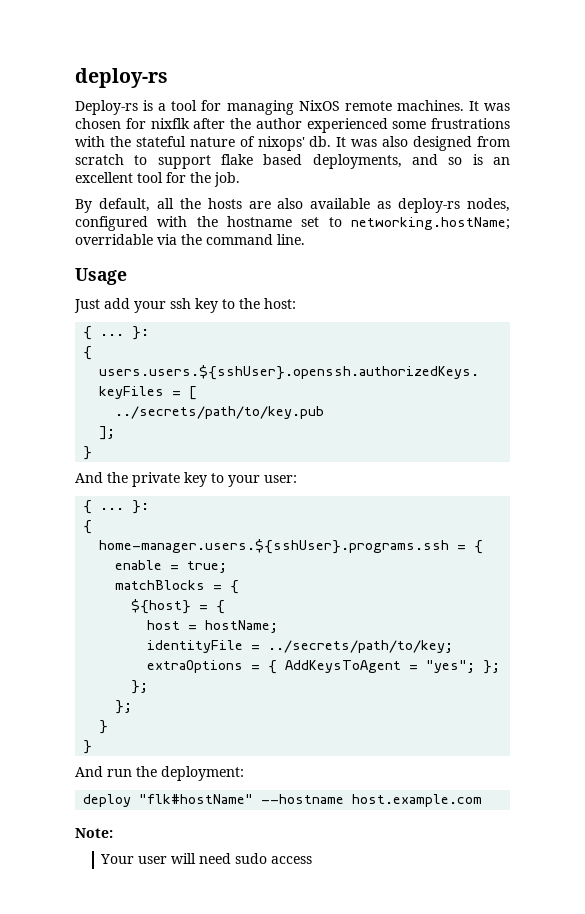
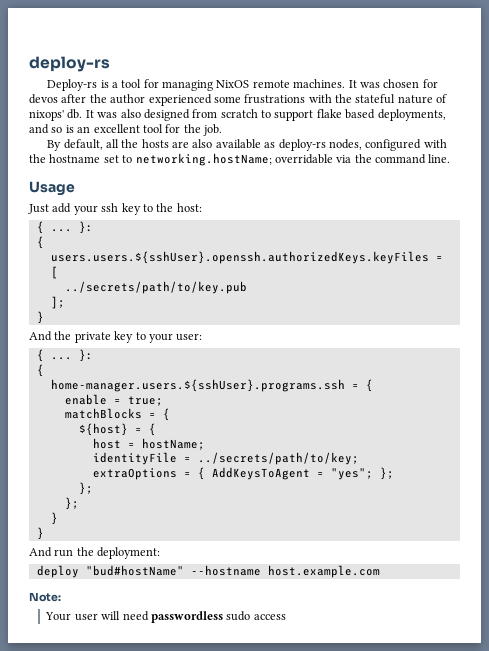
- It was chosen for nixflk after the author experienced some frustrations with the stateful nature of nixops' db.
+ It was chosen for devos after the author experienced some frustrations with the stateful nature of nixops' db.
- deploy "flk#hostName" --hostname host.example.com
+ deploy "bud#hostName" --hostname host.example.com
- Your user will need sudo access
+ Your user will need passwordless sudo access

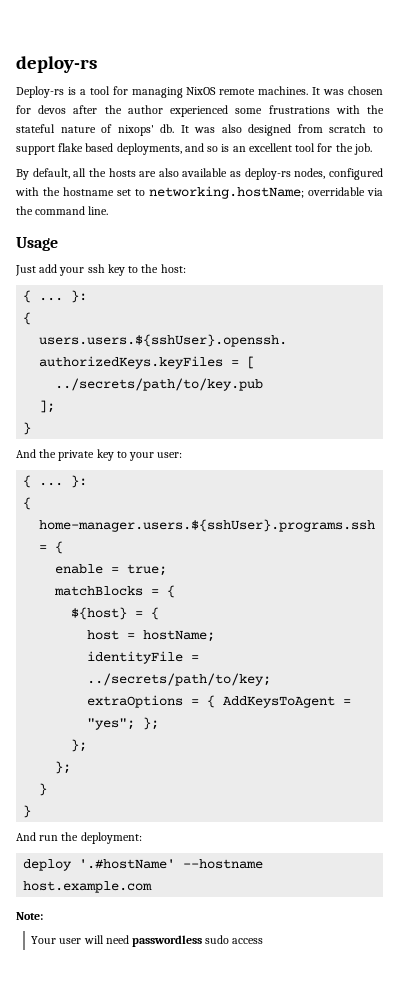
- deploy "bud#hostName" --hostname host.example.com
+ deploy '.#hostName' --hostname host.example.com

